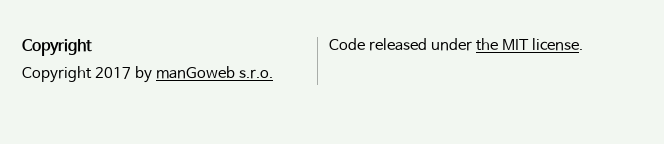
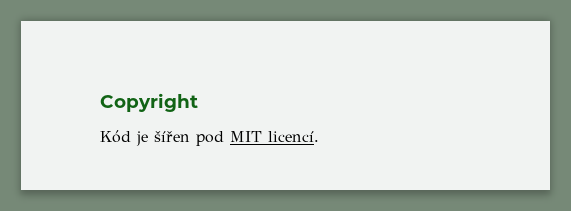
- Copyright 2017 by manGoweb s.r.o. Code released under the MIT license.
+ Kód je šířen pod MIT licencí.

